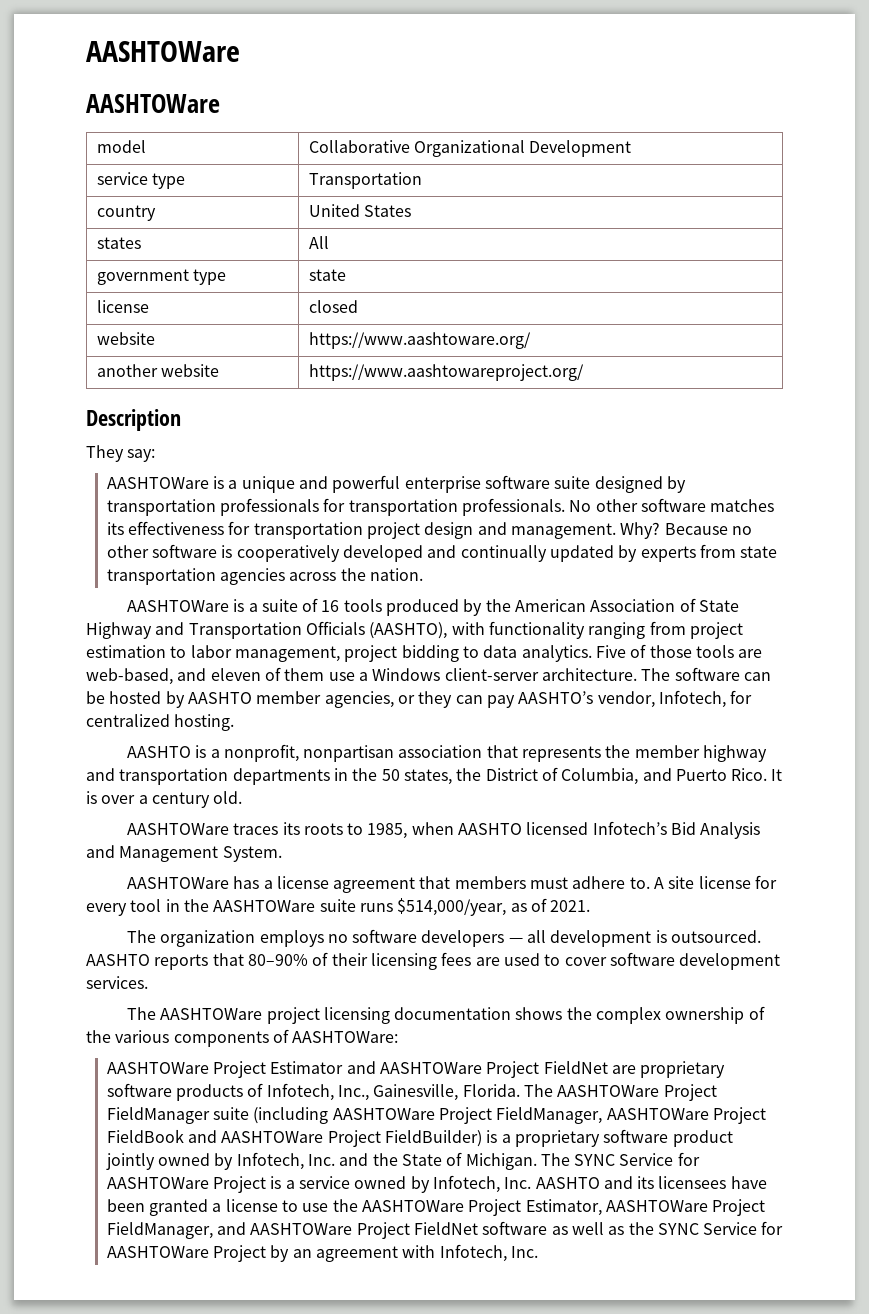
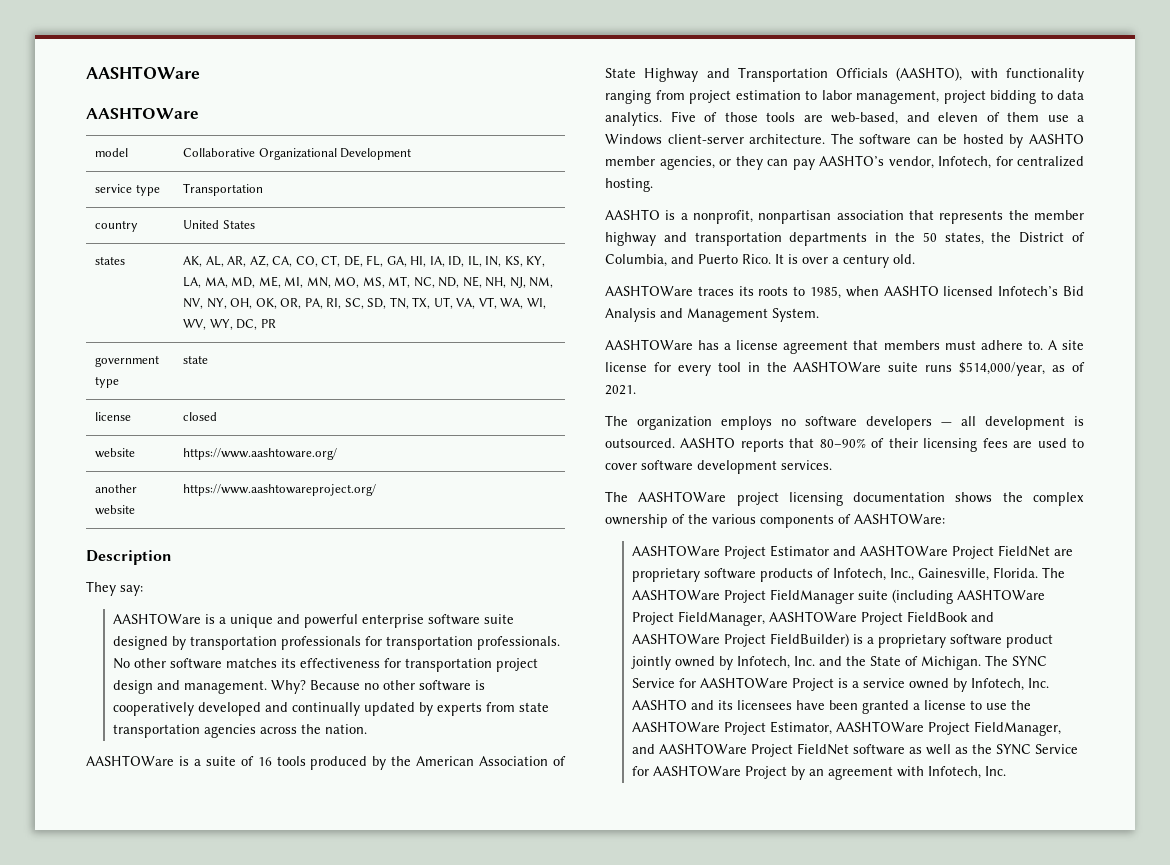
- All
+ AK, AL, AR, AZ, CA, CO, CT, DE, FL, GA, HI, IA, ID, IL, IN, KS, KY, LA, MA, MD, ME, MI, MN, MO, MS, MT, NC, ND, NE, NH, NJ, NM, NV, NY, OH, OK, OR, PA, RI, SC, SD, TN, TX, UT, VA, VT, WA, WI, WV, WY, DC, PR

